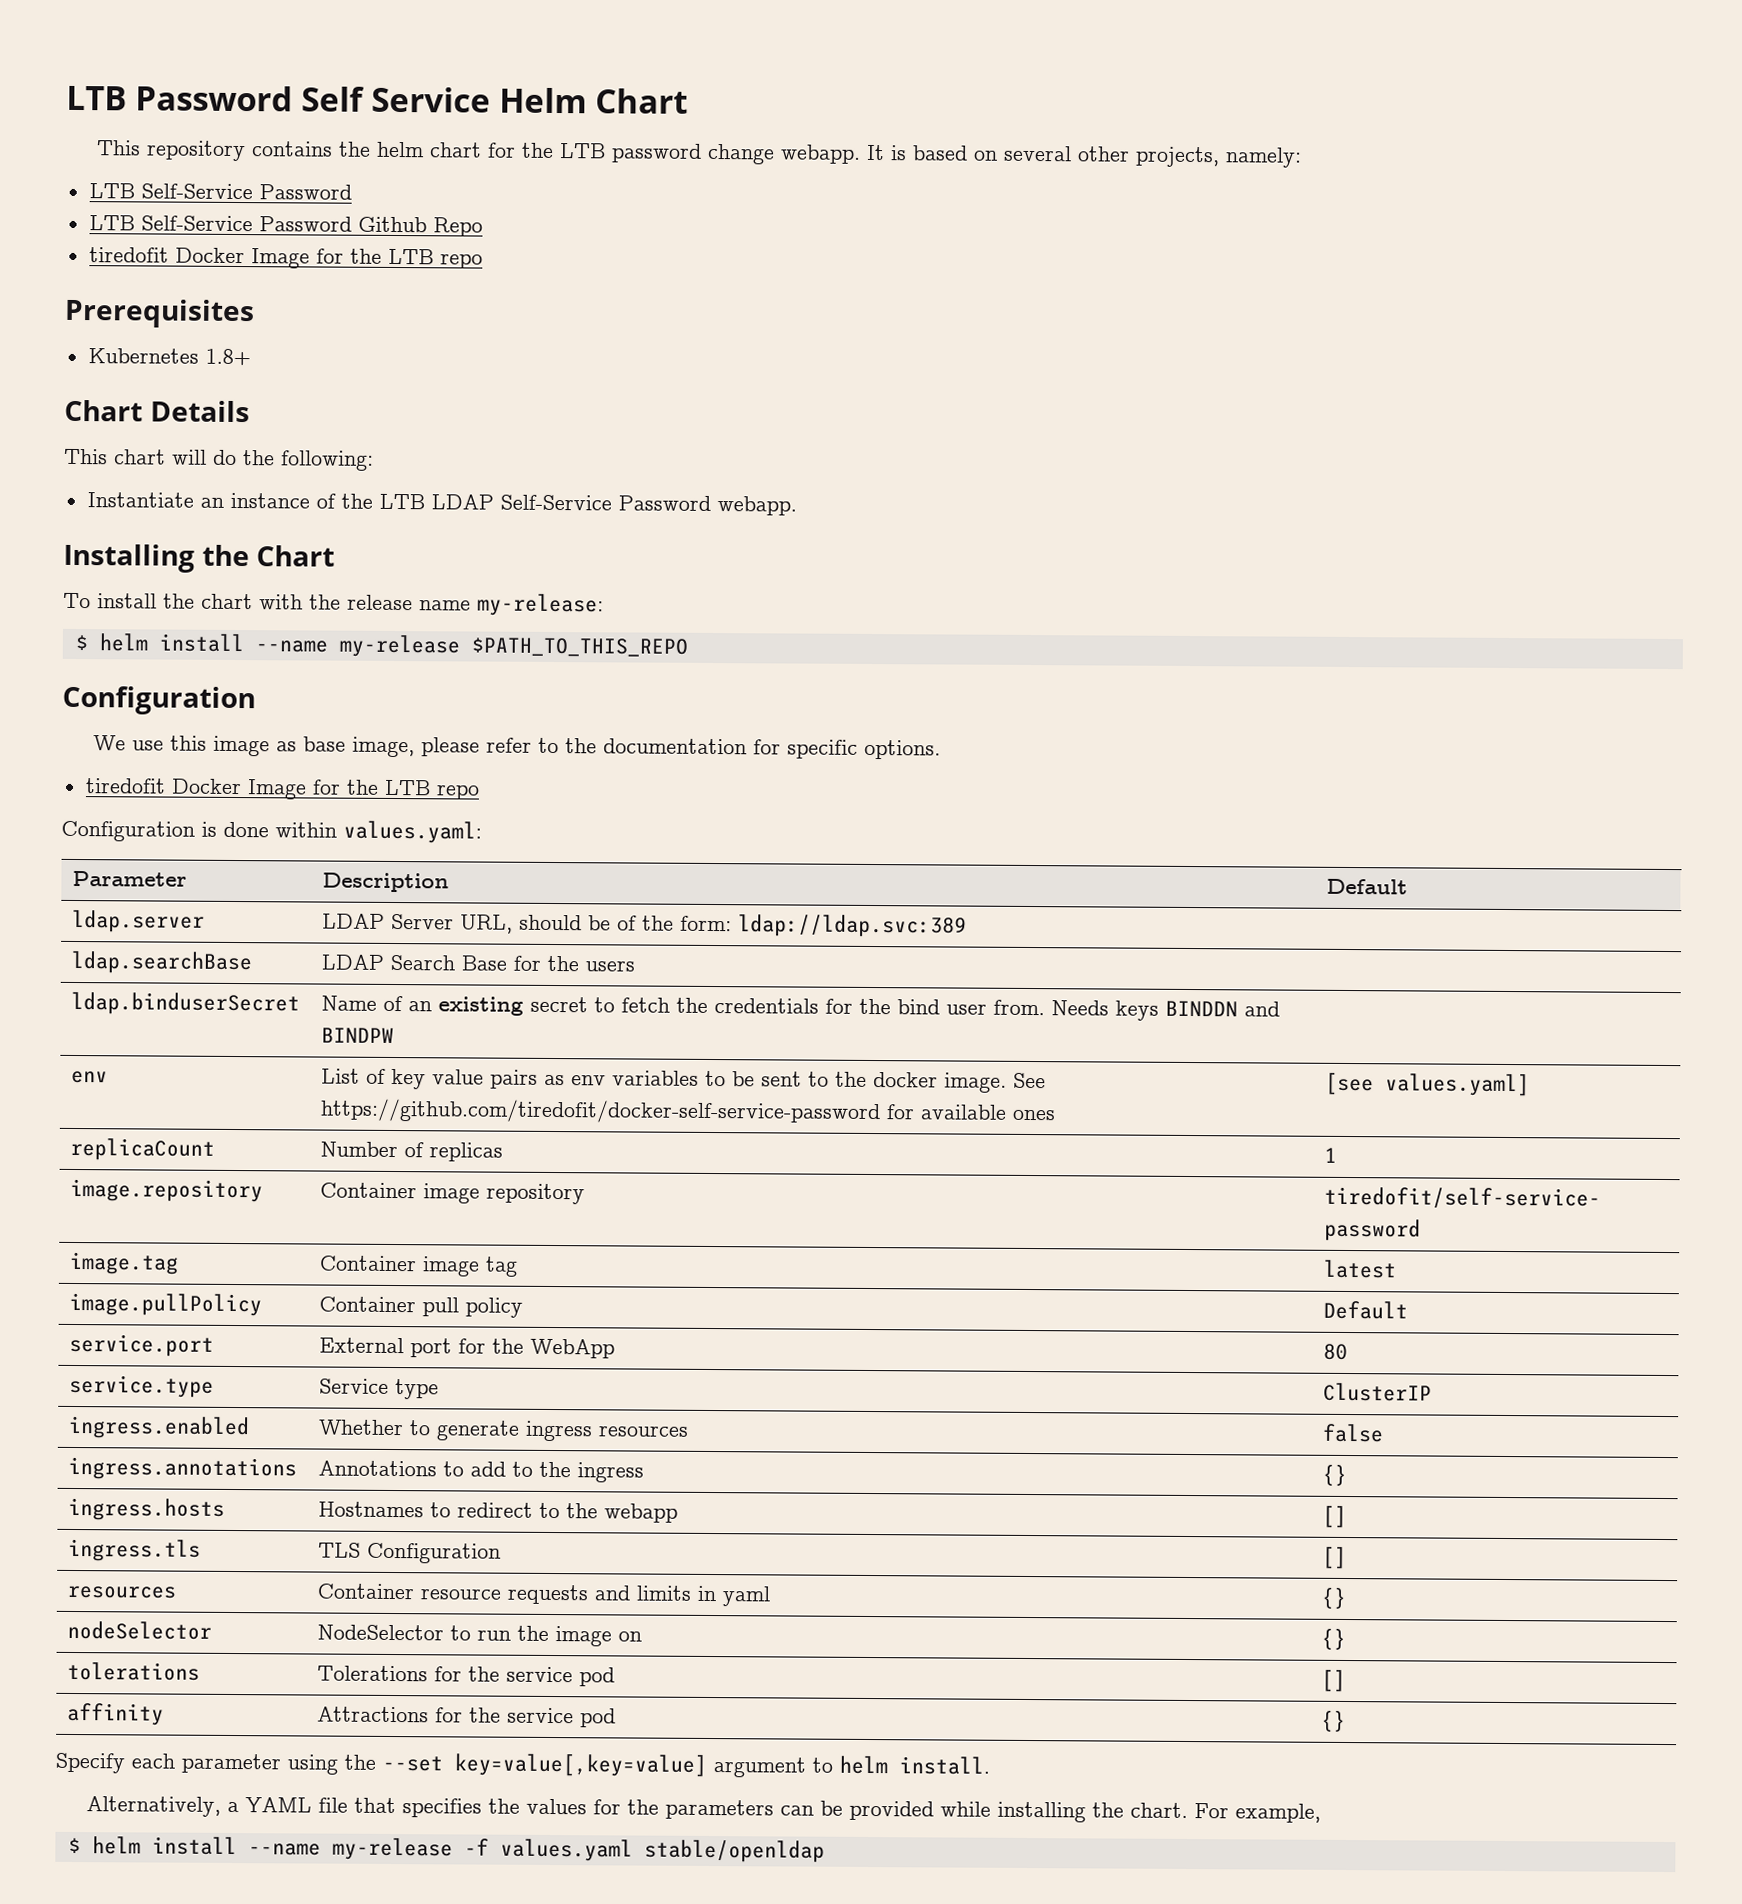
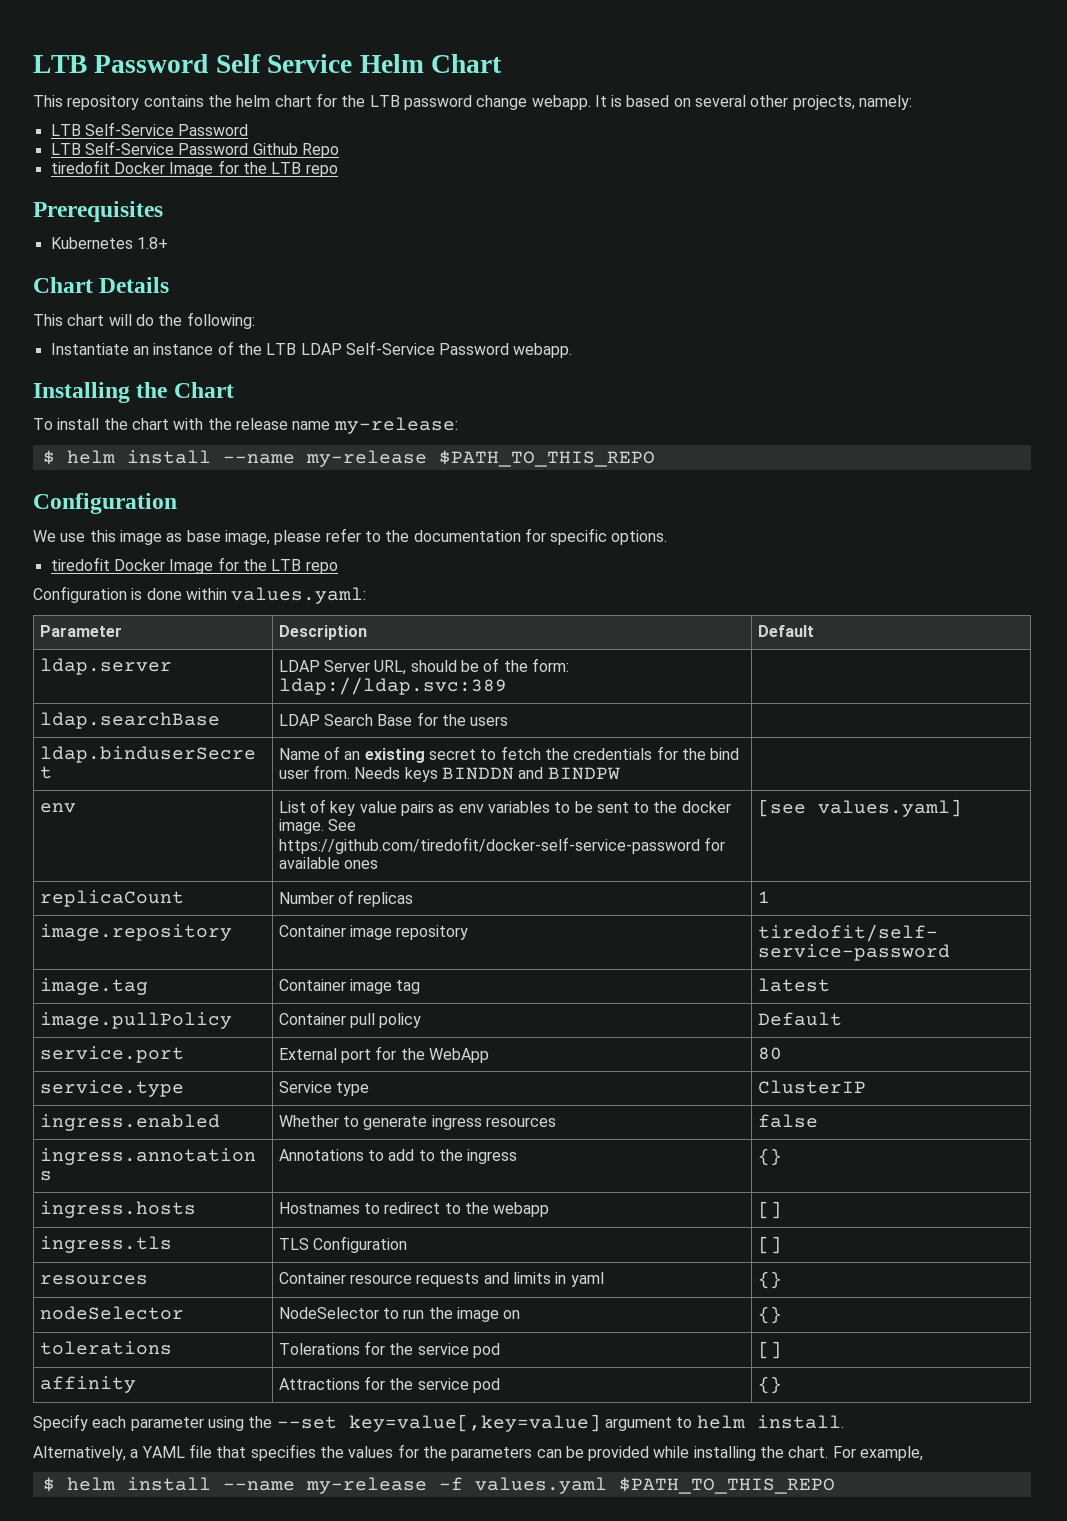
- $ helm install --name my-release -f values.yaml stable/openldap
+ $ helm install --name my-release -f values.yaml $PATH_TO_THIS_REPO

